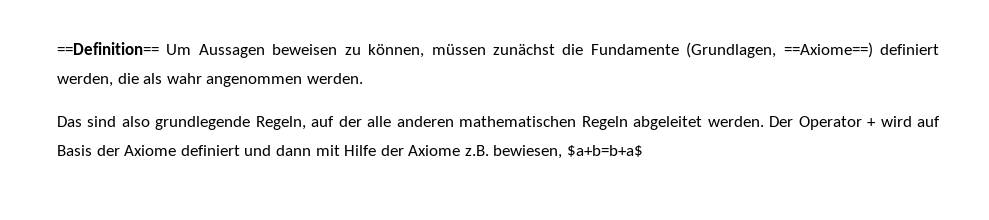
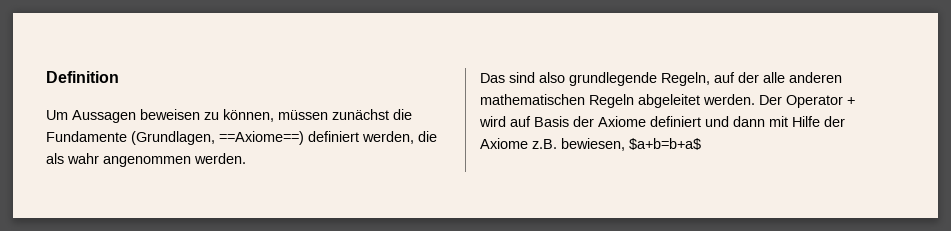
- ==Definition== Um Aussagen beweisen zu können, müssen zunächst die Fundamente (Grundlagen, ==Axiome==) definiert werden, die als wahr angenommen werden.
+ Definition
+ Um Aussagen beweisen zu können, müssen zunächst die Fundamente (Grundlagen, ==Axiome==) definiert werden, die als wahr angenommen werden.

